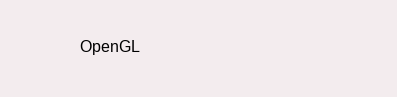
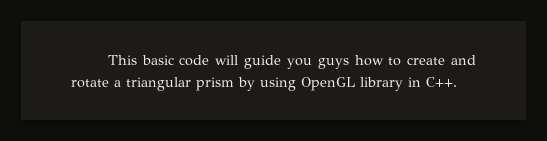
- OpenGL
+ This basic code will guide you guys how to create and rotate a triangular prism by using OpenGL library in C++.

